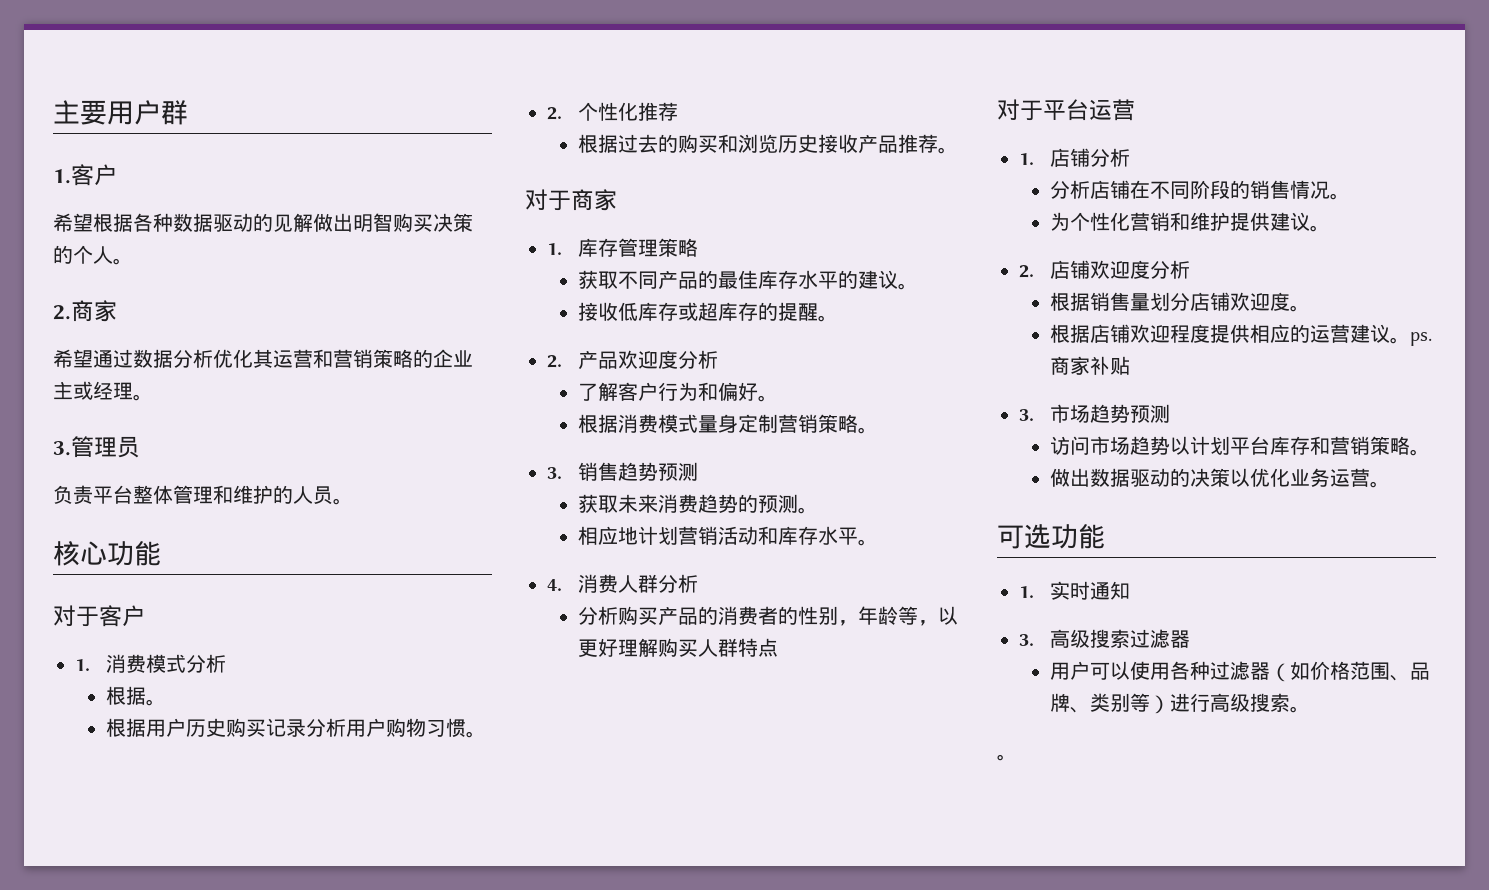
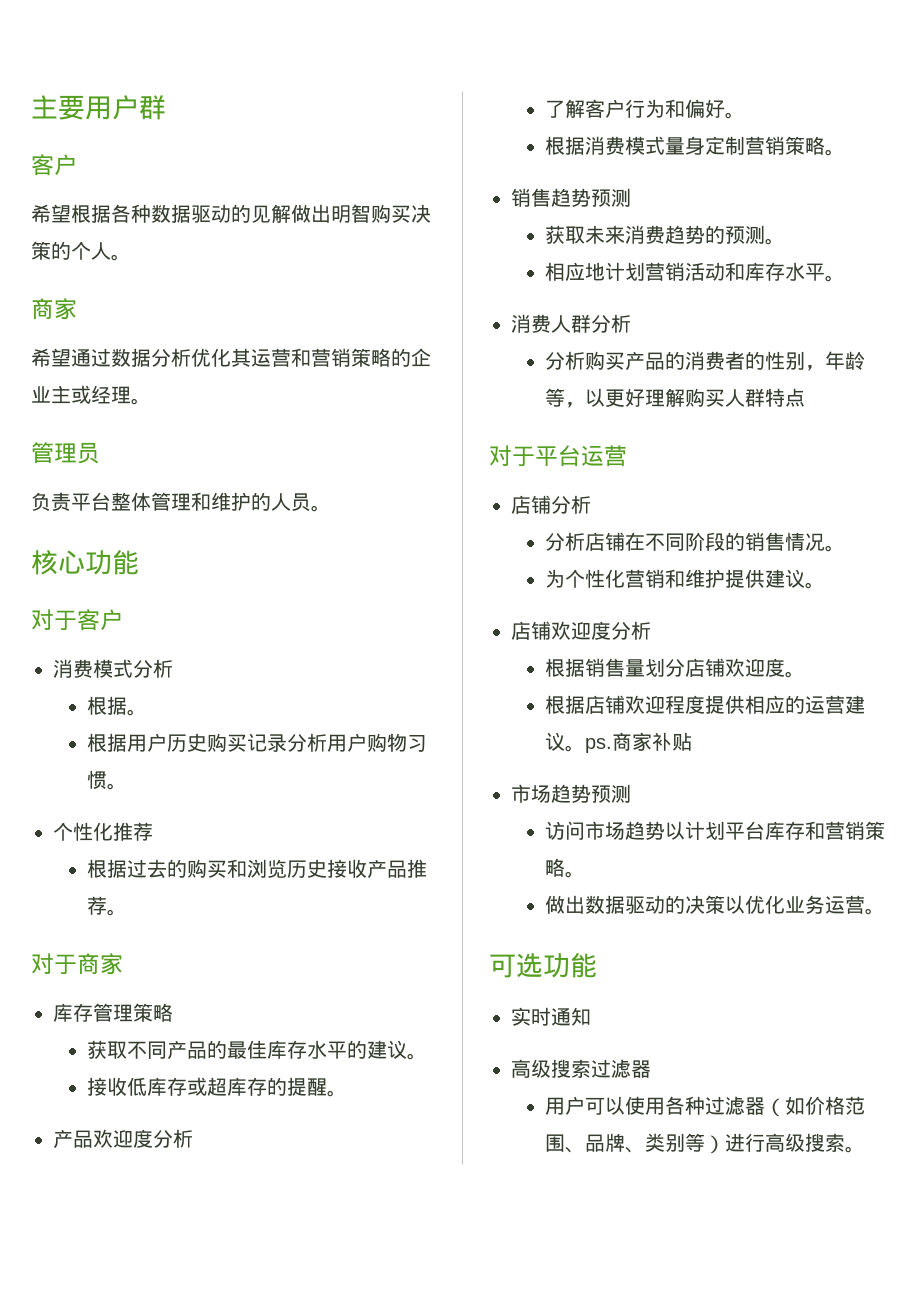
  主要用户群
- 1.客户
+ 客户
  希望根据各种数据驱动的见解做出明智购买决策的个人。
- 2.商家
+ 商家
- 3.管理员
+ 管理员
- 1.消费模式分析
+ 消费模式分析
- 2.个性化推荐
+ 个性化推荐
- 1.库存管理策略
+ 库存管理策略
- 2.产品欢迎度分析
+ 产品欢迎度分析
- 3.销售趋势预测
+ 销售趋势预测
- 4.消费人群分析
+ 消费人群分析
- 1.店铺分析
+ 店铺分析
- 2.店铺欢迎度分析
+ 店铺欢迎度分析
- 3.市场趋势预测
+ 市场趋势预测
- 1.实时通知
+ 实时通知
- 3.高级搜索过滤器
+ 高级搜索过滤器
  用户可以使用各种过滤器（如价格范围、品牌、类别等）进行高级搜索。
- 。

